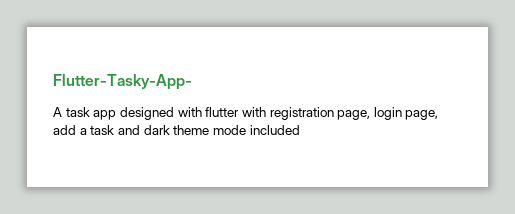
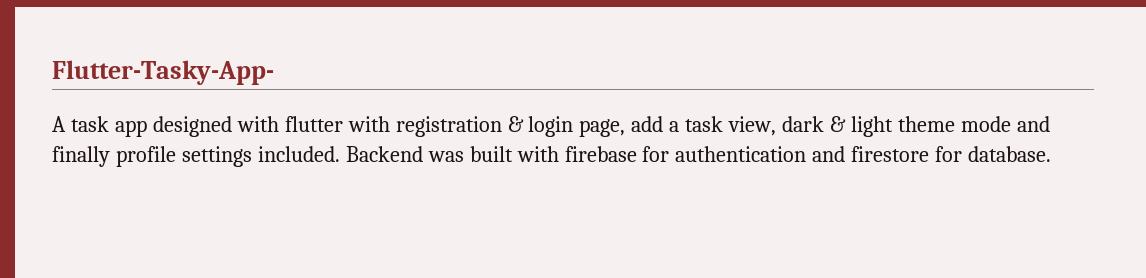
- A task app designed with flutter with registration page, login page, add a task and dark theme mode included
+ A task app designed with flutter with registration & login page, add a task view, dark & light theme mode and finally profile settings included. Backend was built with firebase for authentication and firestore for database.

